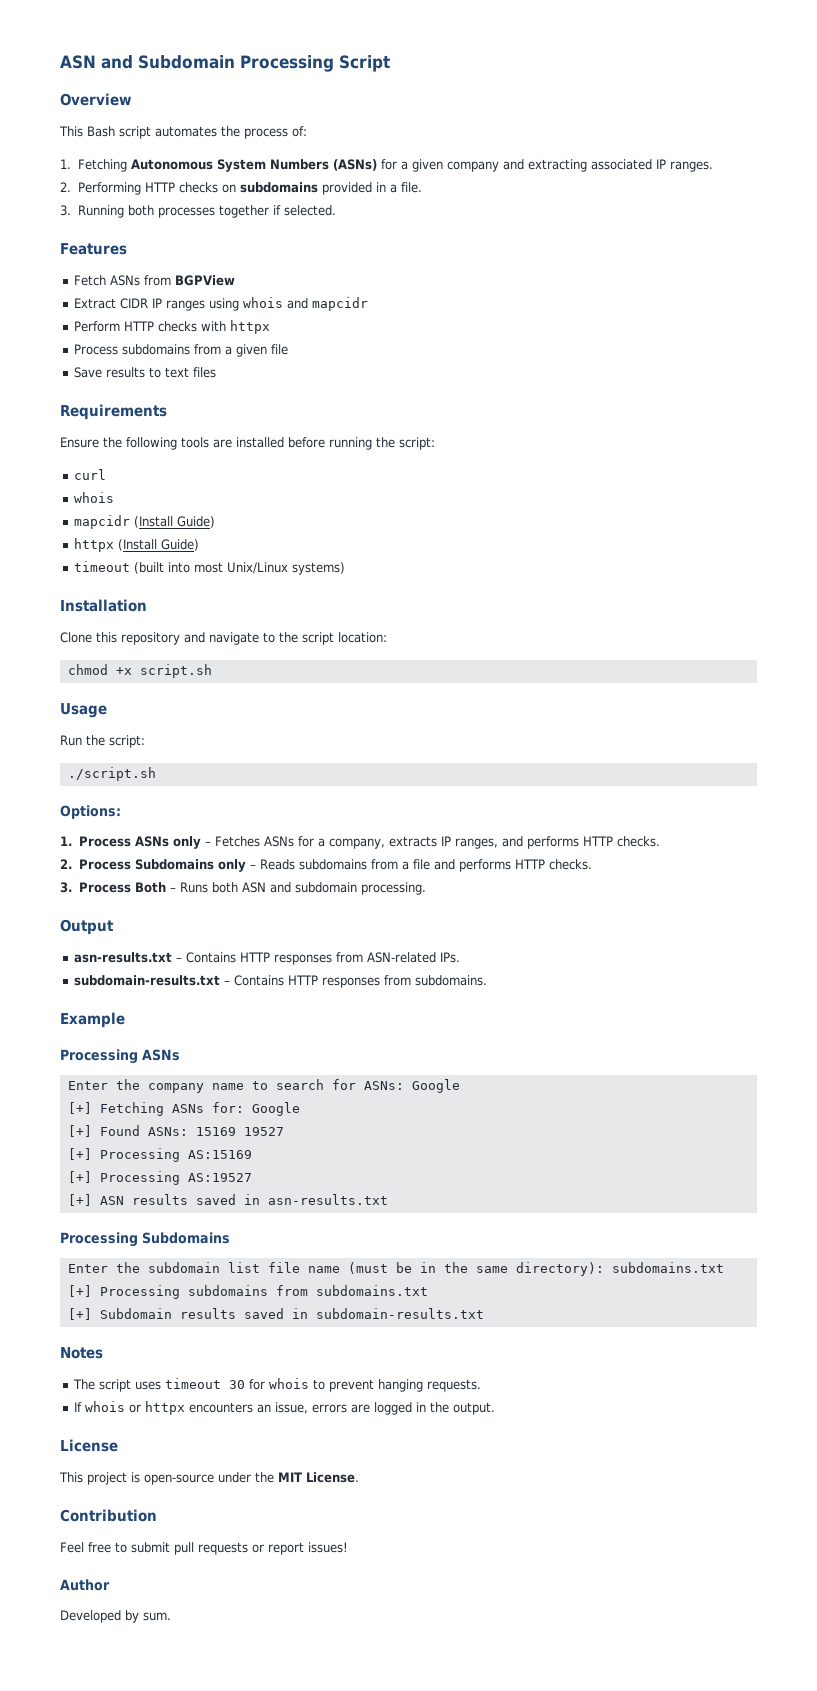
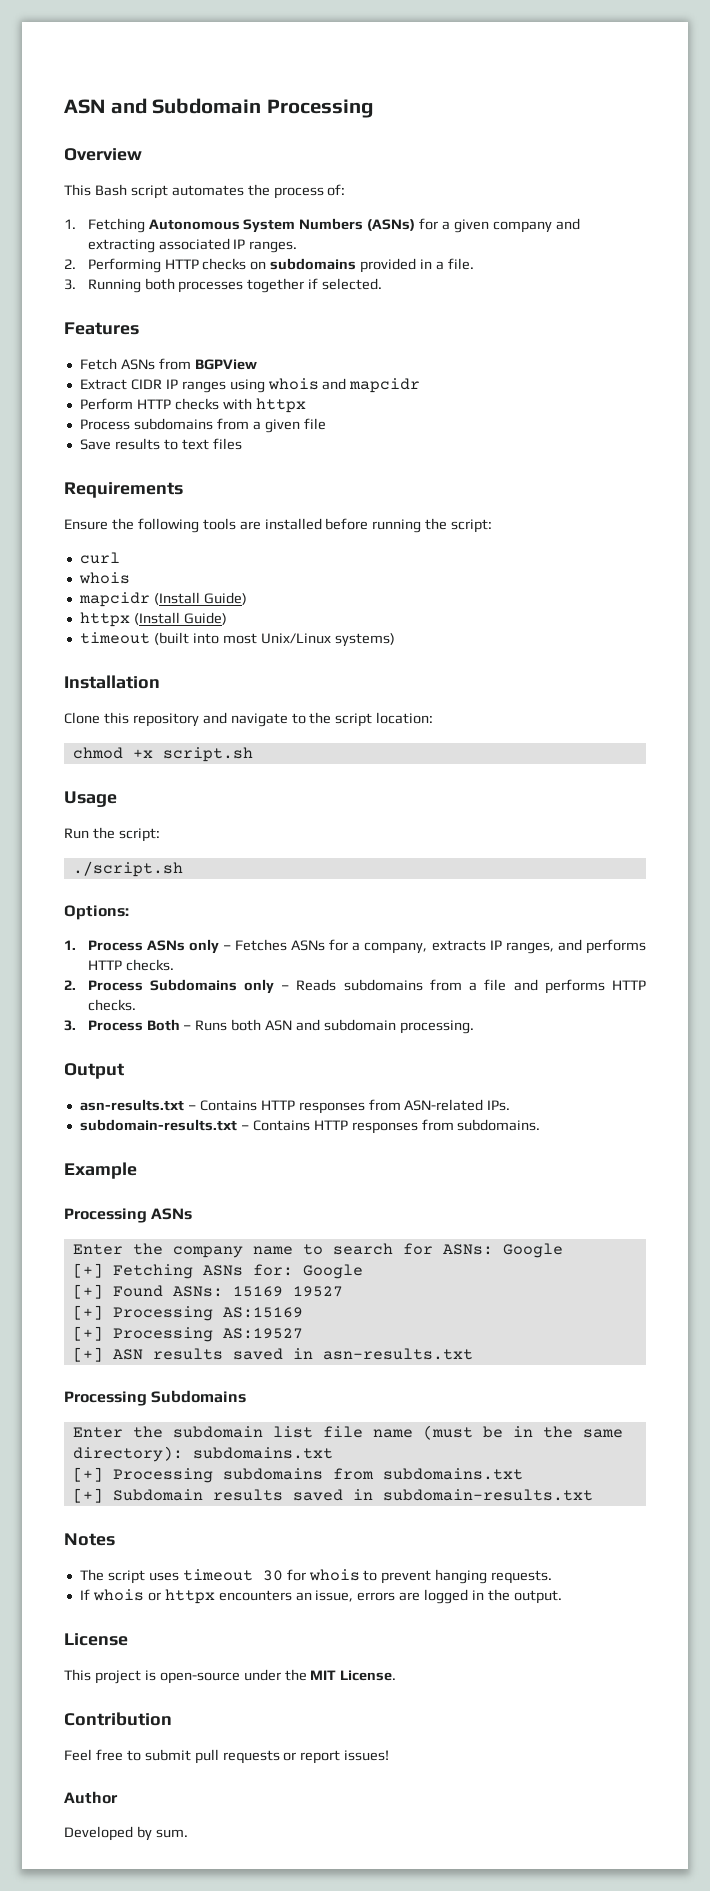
- ASN and Subdomain Processing Script
+ ASN and Subdomain Processing

